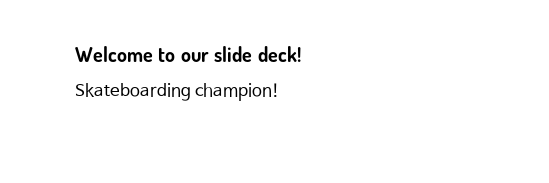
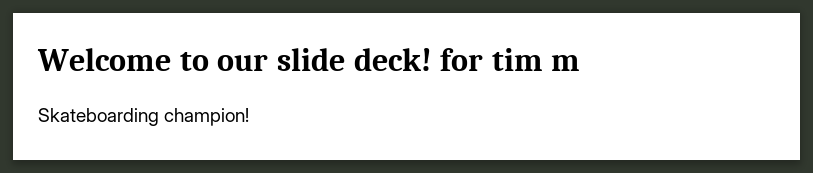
- Welcome to our slide deck!
+ Welcome to our slide deck! for tim m

